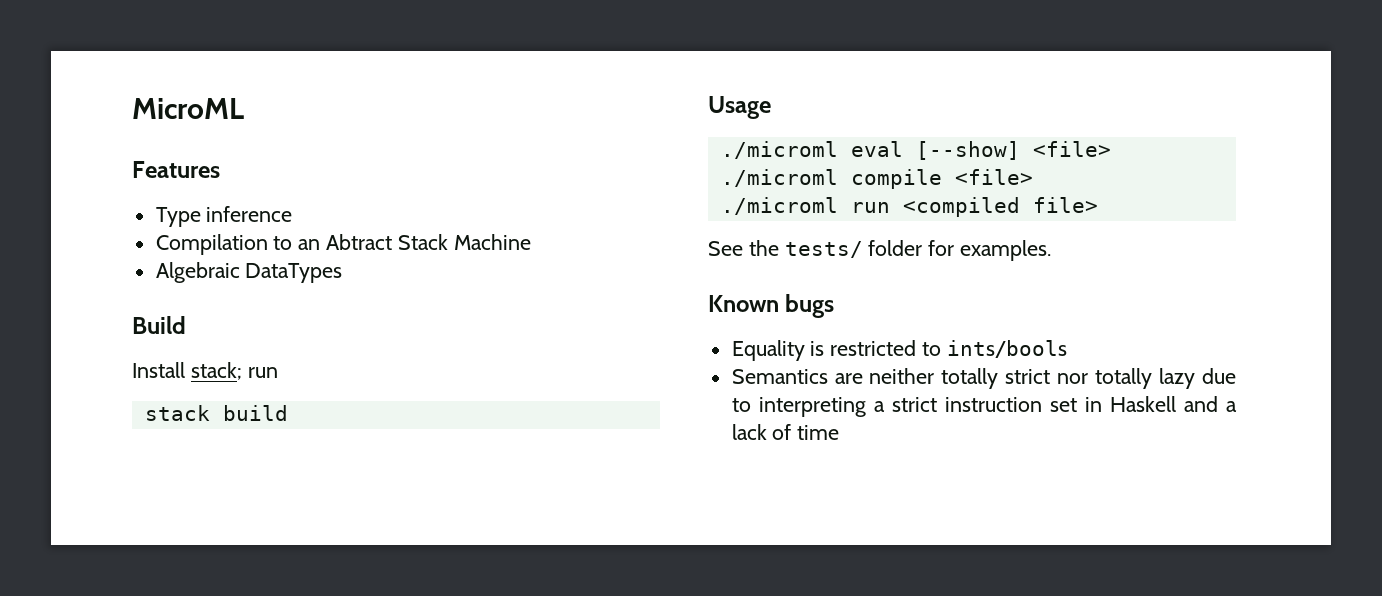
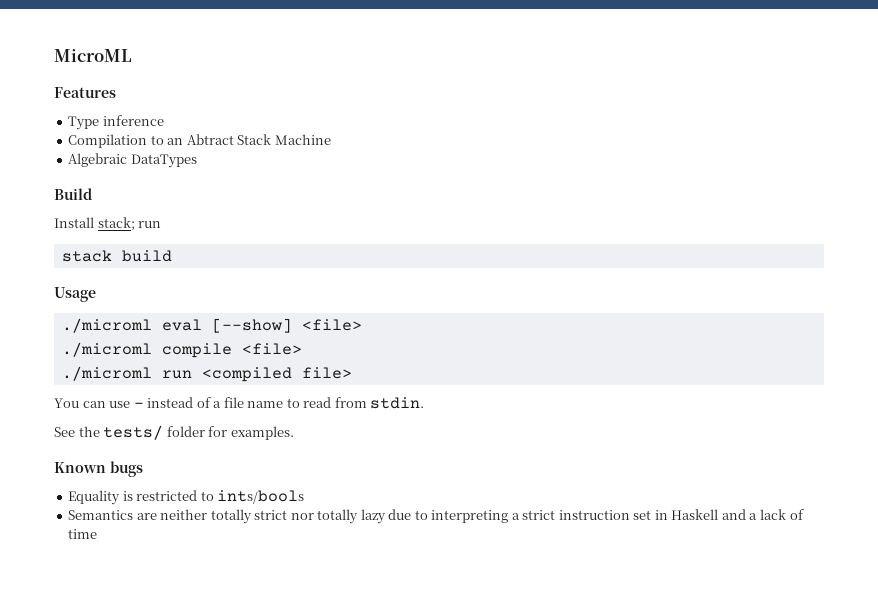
+ You can use - instead of a file name to read from stdin.

